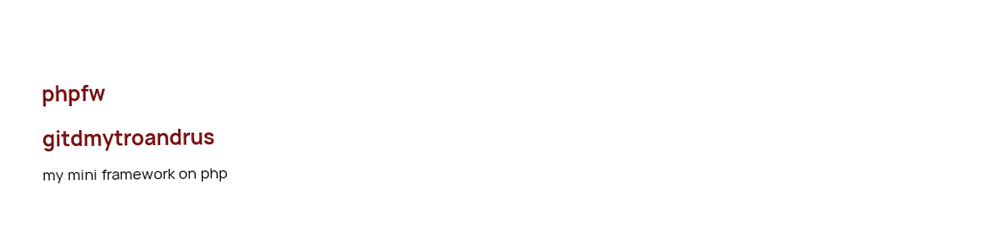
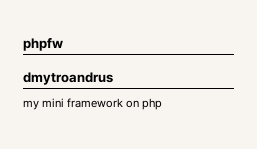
- gitdmytroandrus
+ dmytroandrus

